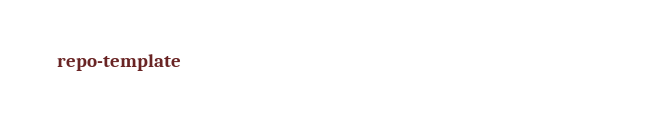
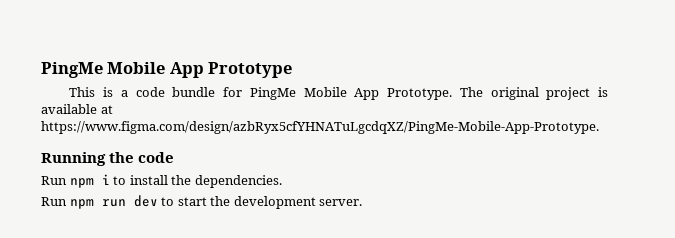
- repo-template
+ PingMe Mobile App Prototype
+ This is a code bundle for PingMe Mobile App Prototype. The original project is available at https://www.figma.com/design/azbRyx5cfYHNATuLgcdqXZ/PingMe-Mobile-App-Prototype.
+ Running the code
+ Run npm i to install the dependencies.
+ Run npm run dev to start the development server.

